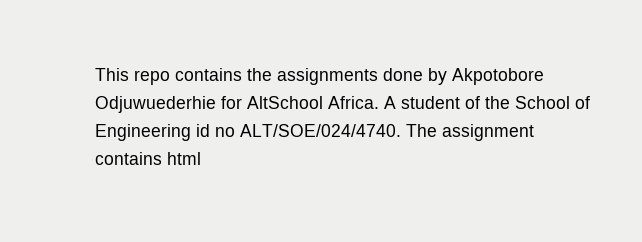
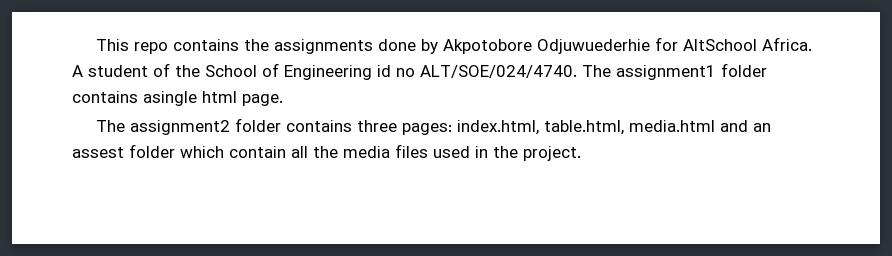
- The assignment contains html
+ The assignment1 folder contains asingle html page.
+ The assignment2 folder contains three pages: index.html, table.html, media.html and an assest folder which contain all the media files used in the project.

